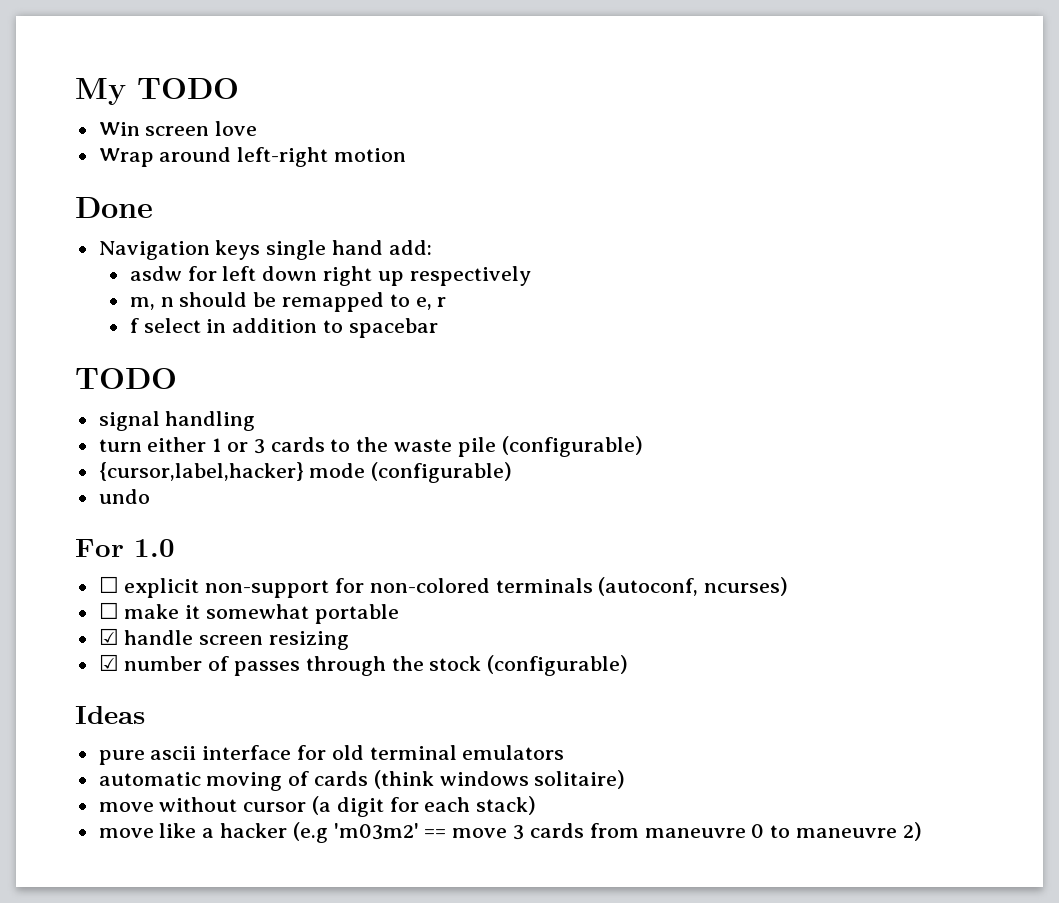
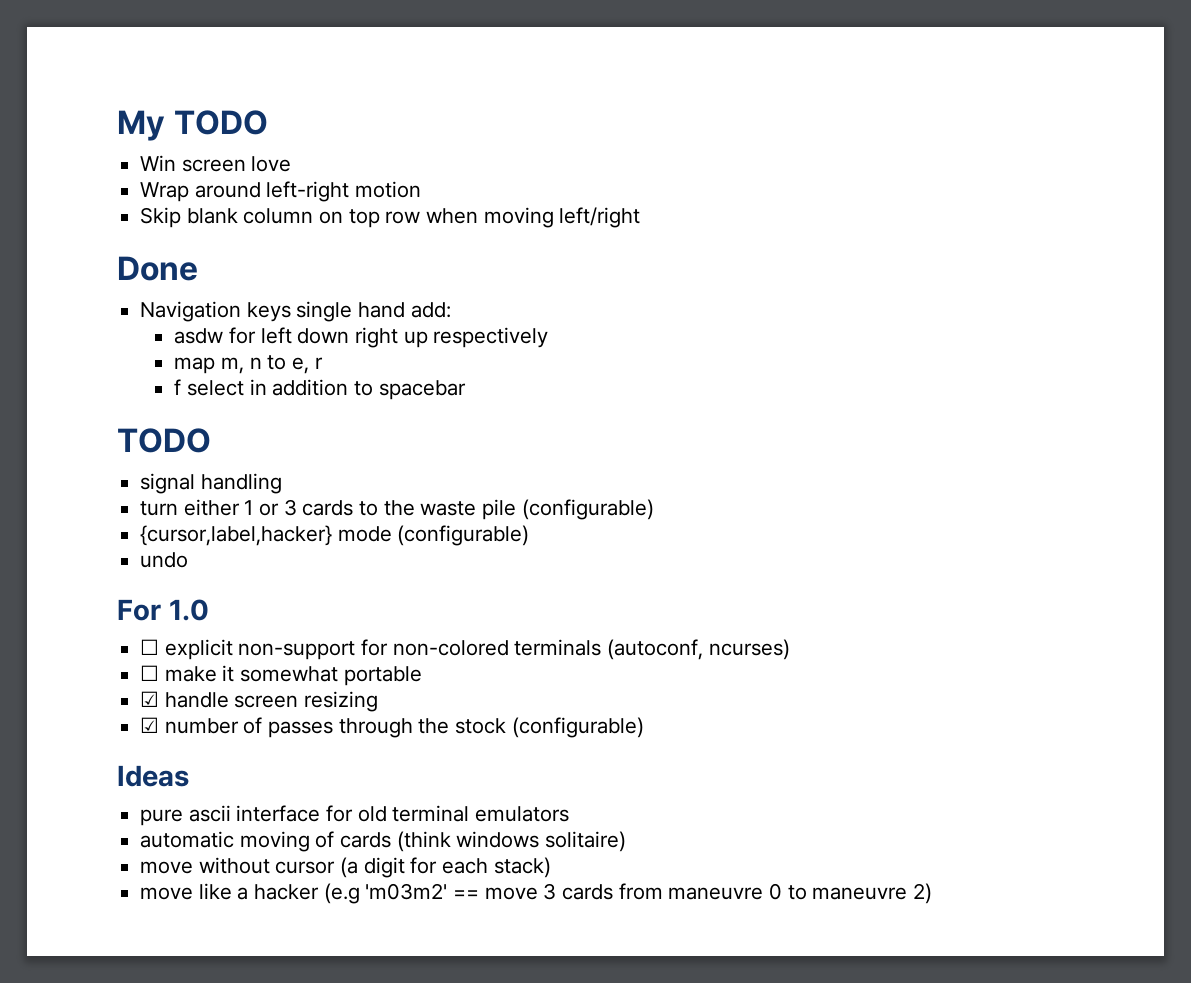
+ Skip blank column on top row when moving left/right
- m, n should be remapped to e, r
+ map m, n to e, r

